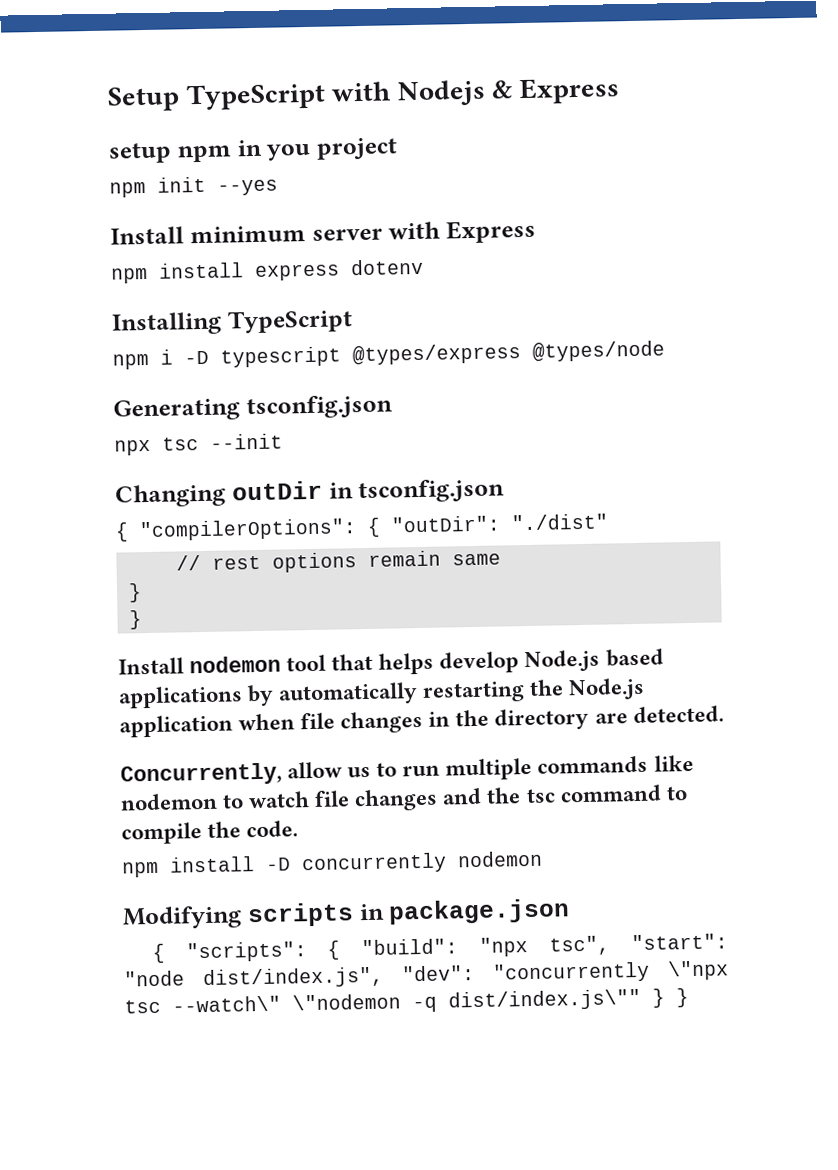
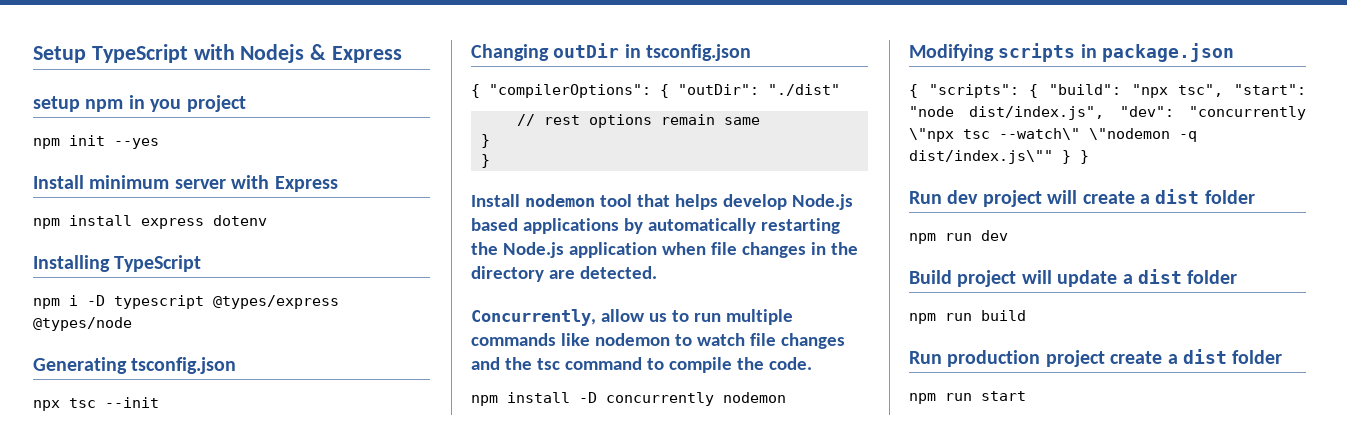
+ Run dev project will create a dist folder
+ npm run dev
+ Build project will update a dist folder
+ npm run build
+ Run production project create a dist folder
+ npm run start

